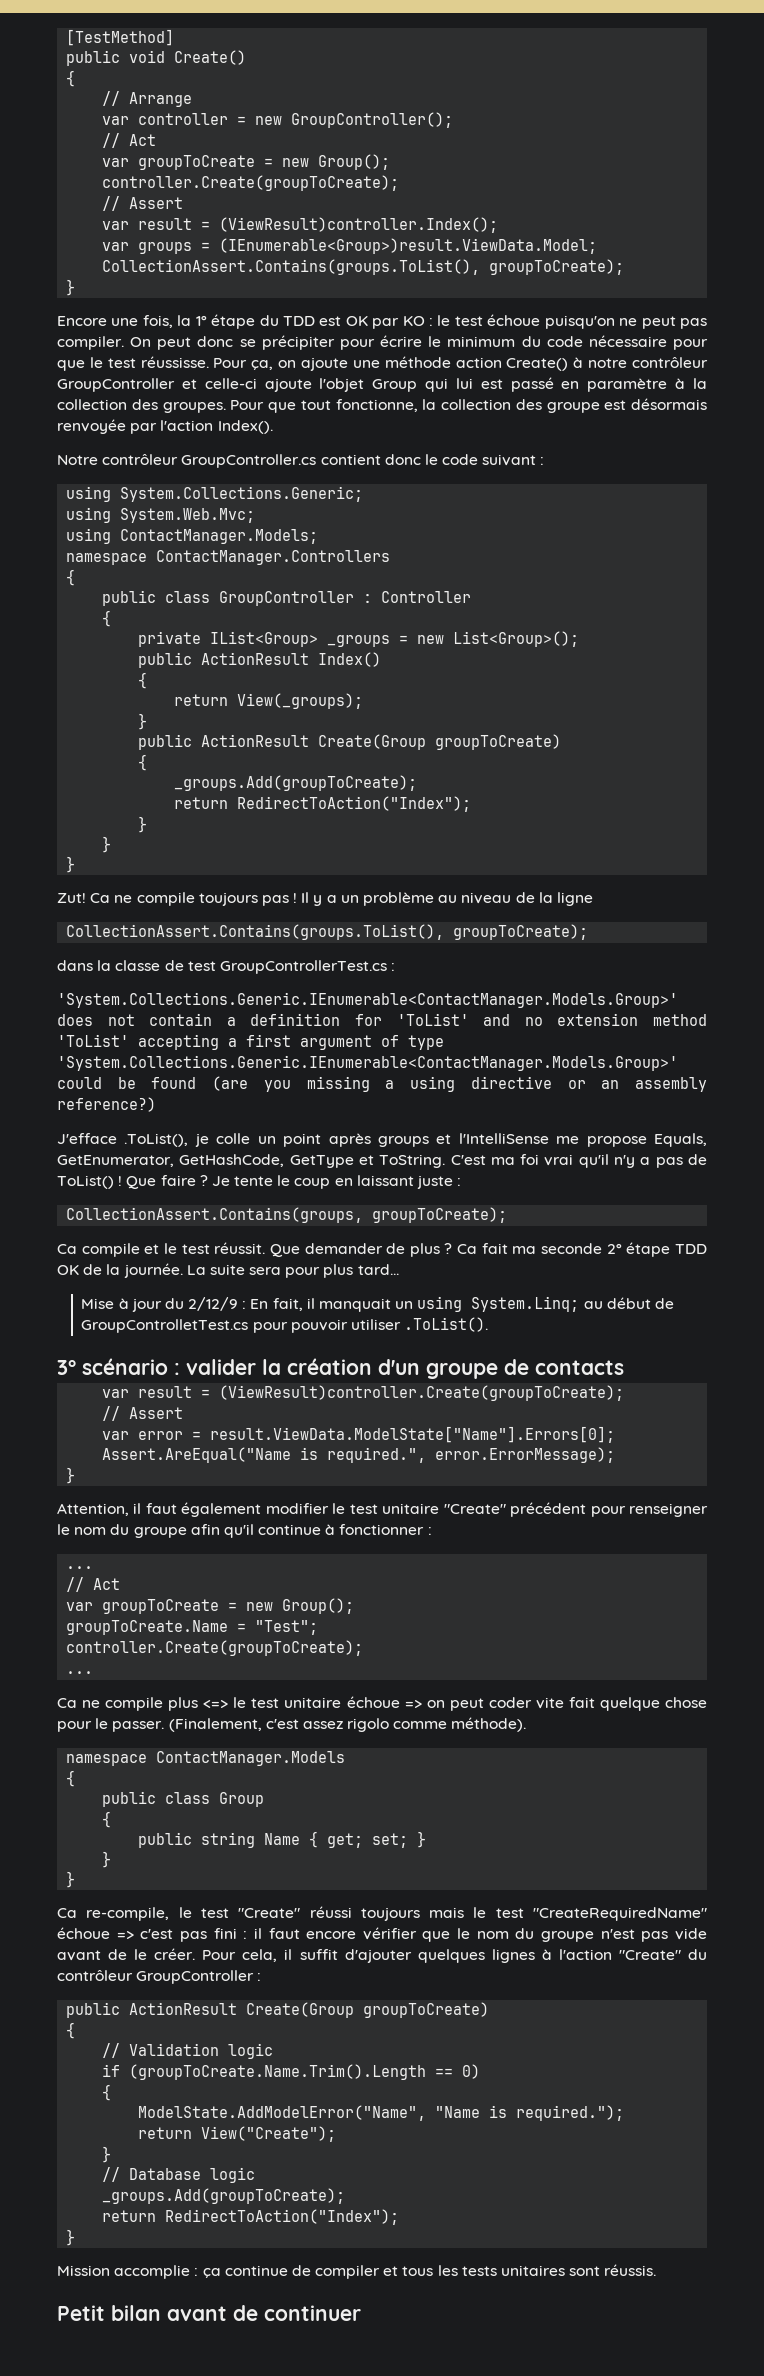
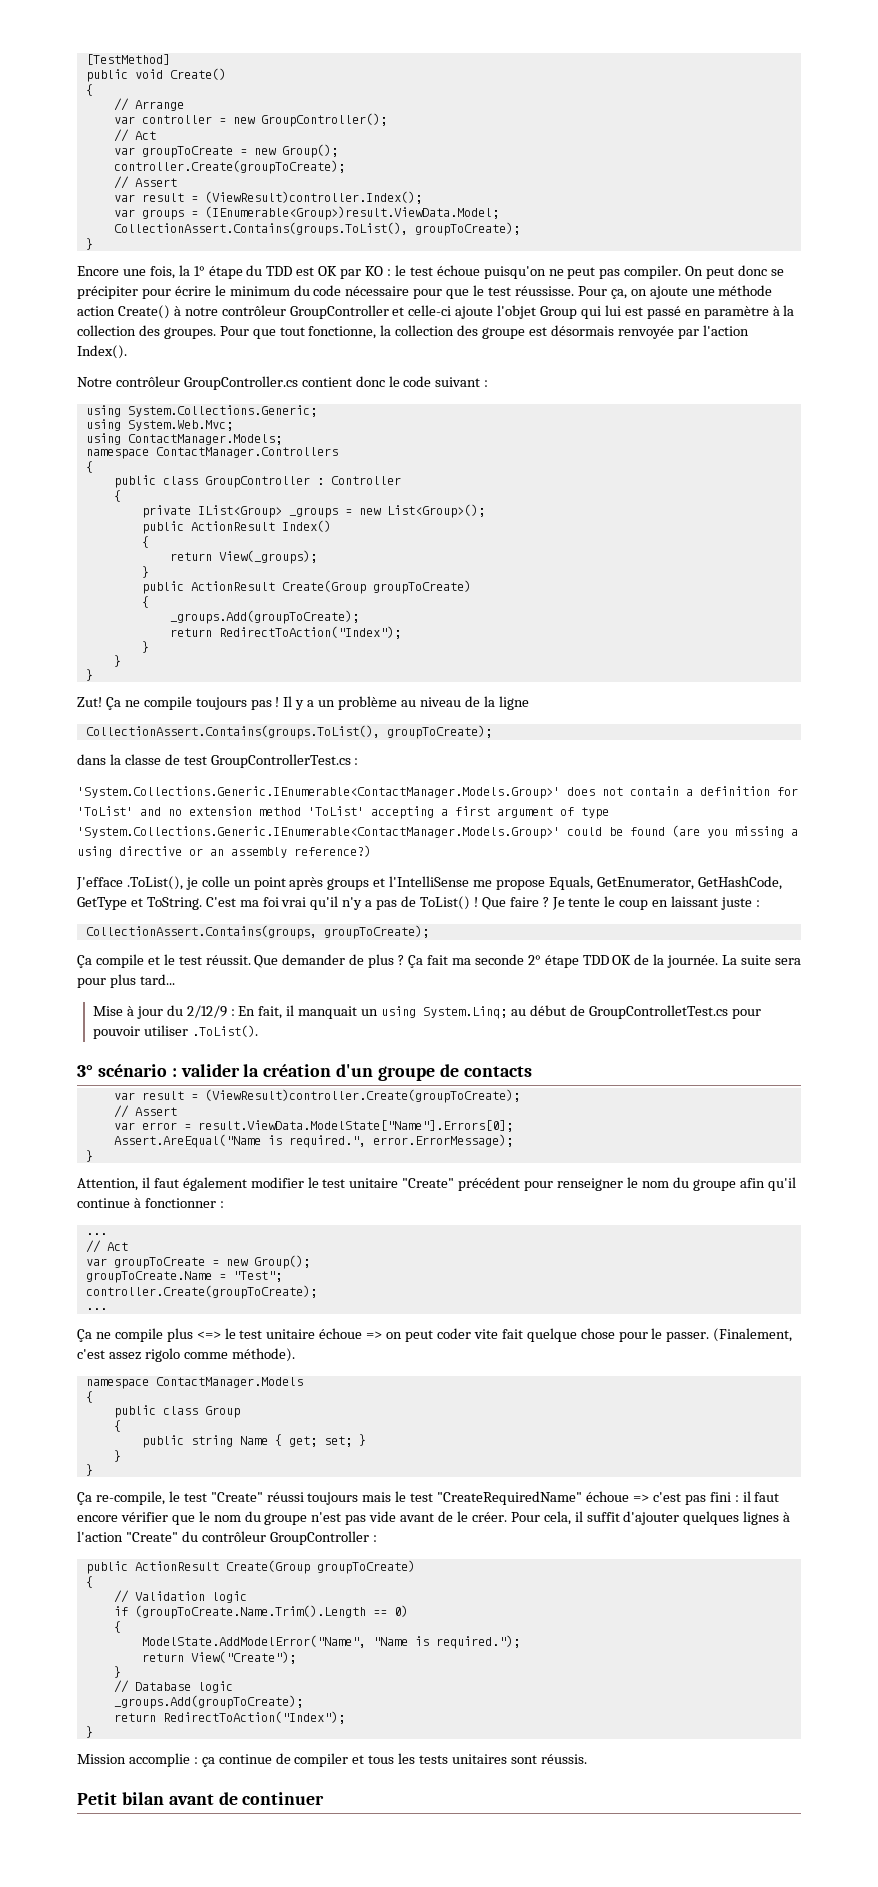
- Ca ne compile toujours pas !
+ Ça ne compile toujours pas !
- Ca compile et le test réussit.
+ Ça compile et le test réussit.
- Ca fait ma seconde 2° étape TDD OK de la journée.
+ Ça fait ma seconde 2° étape TDD OK de la journée.
- Ca ne compile plus <=> le test unitaire échoue => on peut coder vite fait quelque chose pour le passer.
+ Ça ne compile plus <=> le test unitaire échoue => on peut coder vite fait quelque chose pour le passer.
- Ca re-compile, le test "Create" réussi toujours mais le test "CreateRequiredName" échoue => c'est pas fini : il faut encore vérifier que le nom du groupe n'est pas vide avant de le créer.
+ Ça re-compile, le test "Create" réussi toujours mais le test "CreateRequiredName" échoue => c'est pas fini : il faut encore vérifier que le nom du groupe n'est pas vide avant de le créer.

